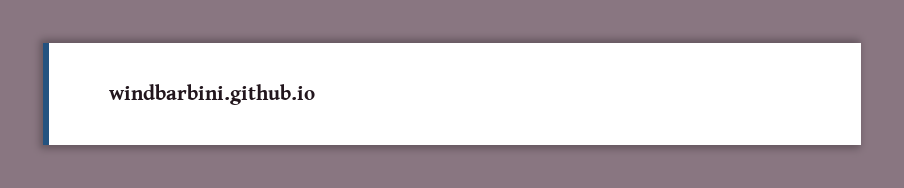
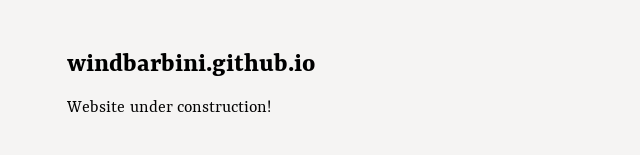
+ Website under construction!

